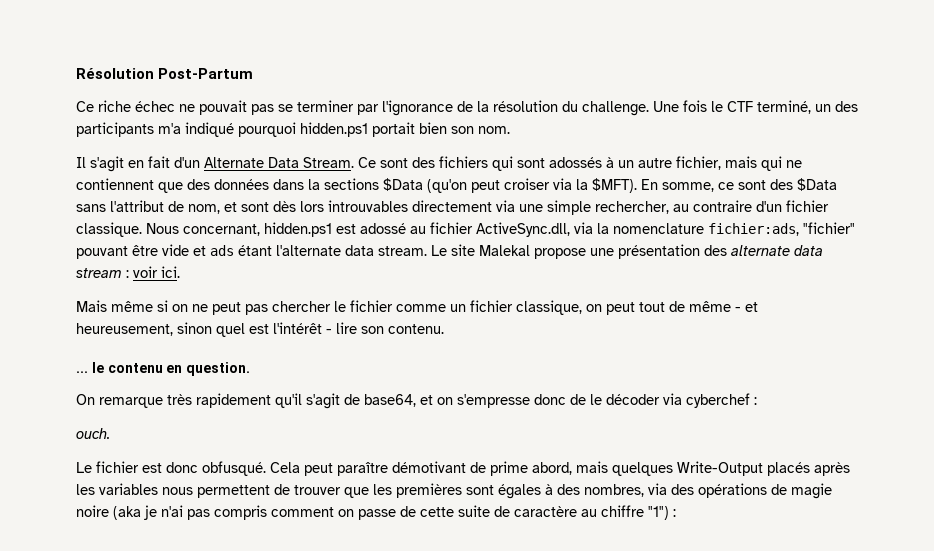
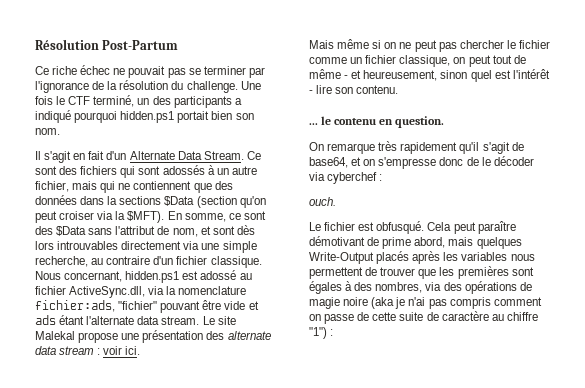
- Une fois le CTF terminé, un des participants m'a indiqué pourquoi hidden.ps1 portait bien son nom.
+ Une fois le CTF terminé, un des participants a indiqué pourquoi hidden.ps1 portait bien son nom.
- Ce sont des fichiers qui sont adossés à un autre fichier, mais qui ne contiennent que des données dans la sections $Data (qu'on peut croiser via la $MFT).
+ Ce sont des fichiers qui sont adossés à un autre fichier, mais qui ne contiennent que des données dans la sections $Data (section qu'on peut croiser via la $MFT).
- En somme, ce sont des $Data sans l'attribut de nom, et sont dès lors introuvables directement via une simple rechercher, au contraire d'un fichier classique.
+ En somme, ce sont des $Data sans l'attribut de nom, et sont dès lors introuvables directement via une simple recherche, au contraire d'un fichier classique.
- Le fichier est donc obfusqué.
+ Le fichier est obfusqué.

